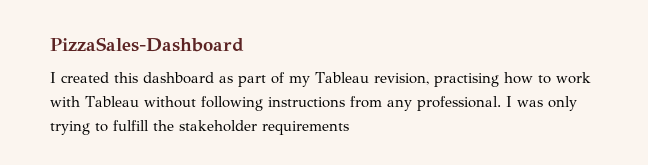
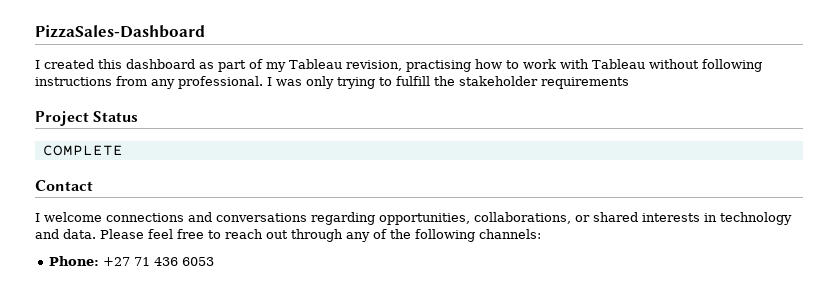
+ Project Status
+ COMPLETE
+ Contact
+ I welcome connections and conversations regarding opportunities, collaborations, or shared interests in technology and data. Please feel free to reach out through any of the following channels:
+ Phone: +27 71 436 6053

